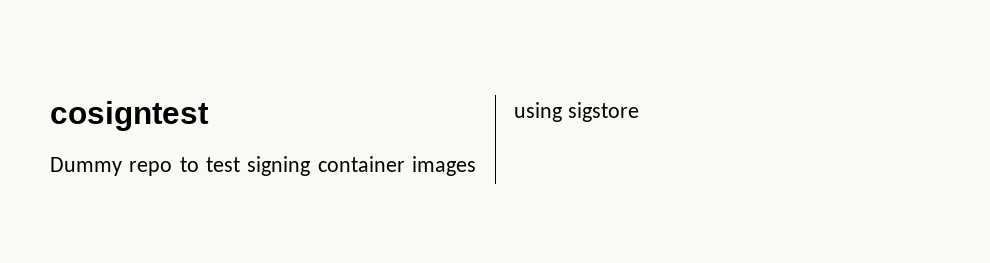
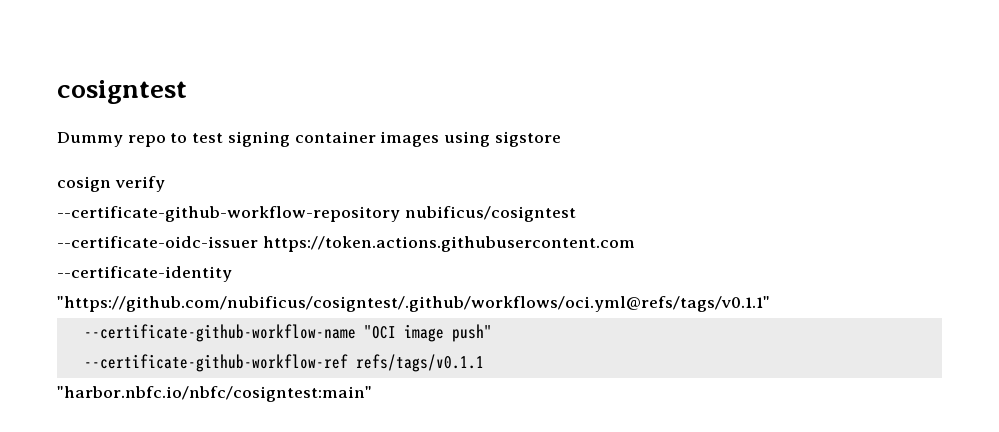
+ cosign verify
+ --certificate-github-workflow-repository nubificus/cosigntest
+ --certificate-oidc-issuer https://token.actions.githubusercontent.com
+ --certificate-identity "https://github.com/nubificus/cosigntest/.github/workflows/oci.yml@refs/tags/v0.1.1"
+ --certificate-github-workflow-name "OCI image push"
+ --certificate-github-workflow-ref refs/tags/v0.1.1
+ "harbor.nbfc.io/nbfc/cosigntest:main"

